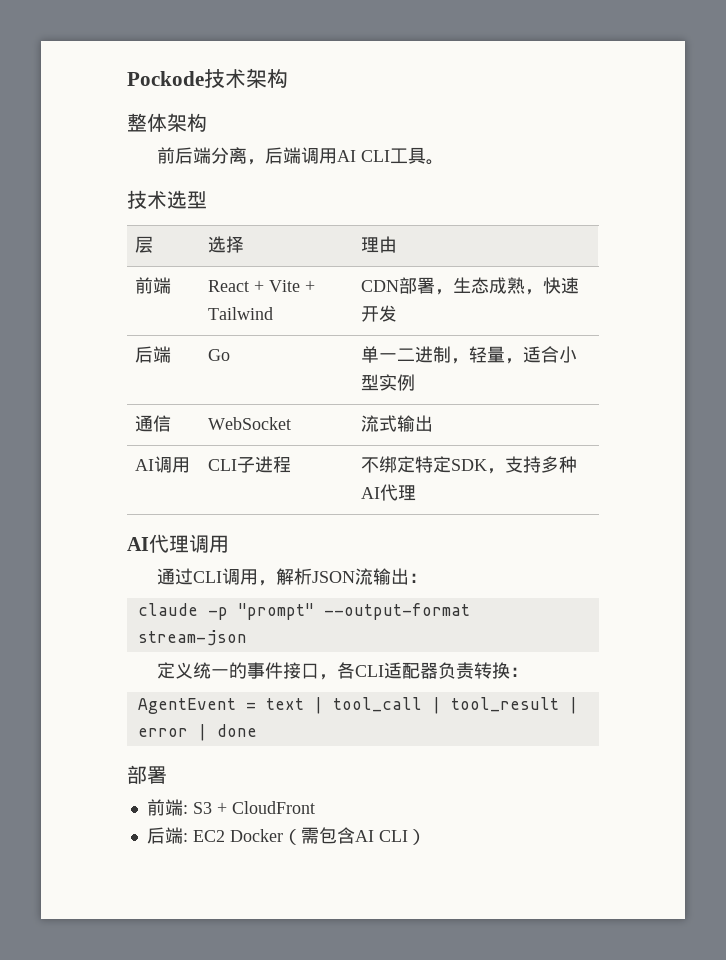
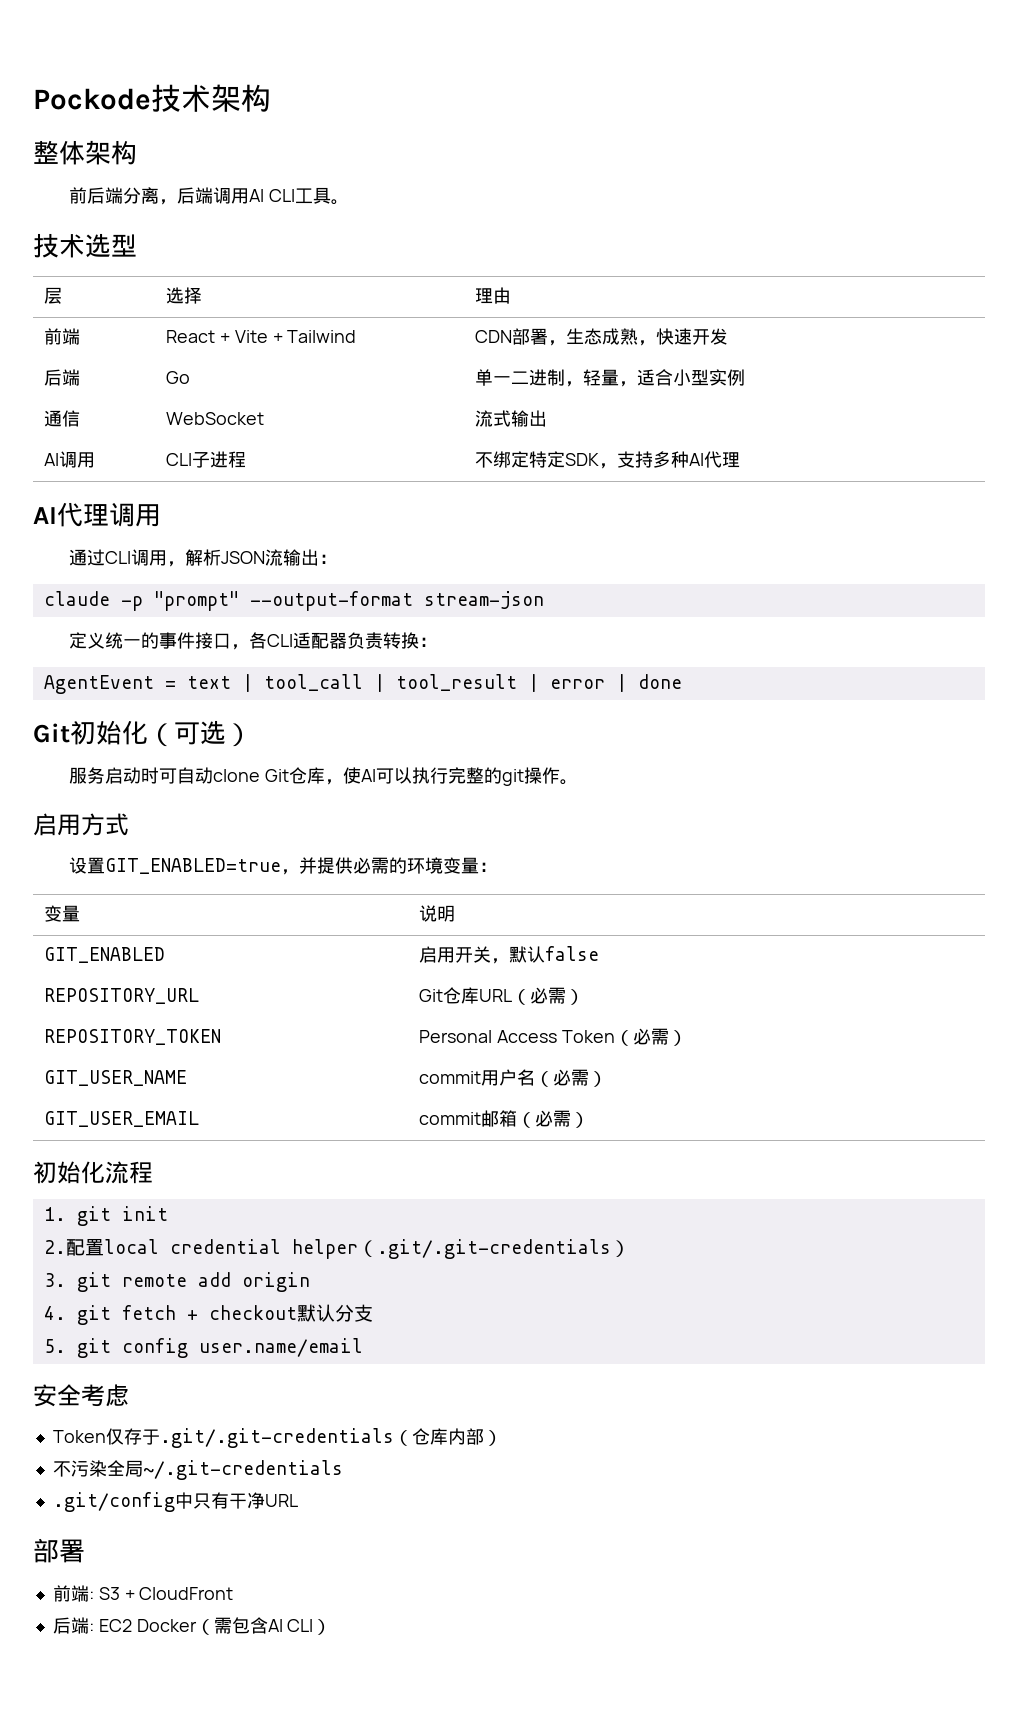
+ Git初始化（可选）
+ 服务启动时可自动clone Git仓库，使AI可以执行完整的git操作。
+ 启用方式
+ 设置GIT_ENABLED=true，并提供必需的环境变量：
+ 变量 | 说明
+ GIT_ENABLED | 启用开关，默认false
+ REPOSITORY_URL | Git仓库URL（必需）
+ REPOSITORY_TOKEN | Personal Access Token（必需）
+ GIT_USER_NAME | commit用户名（必需）
+ GIT_USER_EMAIL | commit邮箱（必需）
+ 初始化流程
+ 1. git init
+ 2.配置local credential helper（.git/.git-credentials）
+ 3. git remote add origin
+ 4. git fetch + checkout默认分支
+ 5. git config user.name/email
+ 安全考虑
+ Token仅存于.git/.git-credentials（仓库内部）
+ 不污染全局~/.git-credentials
+ .git/config中只有干净URL

